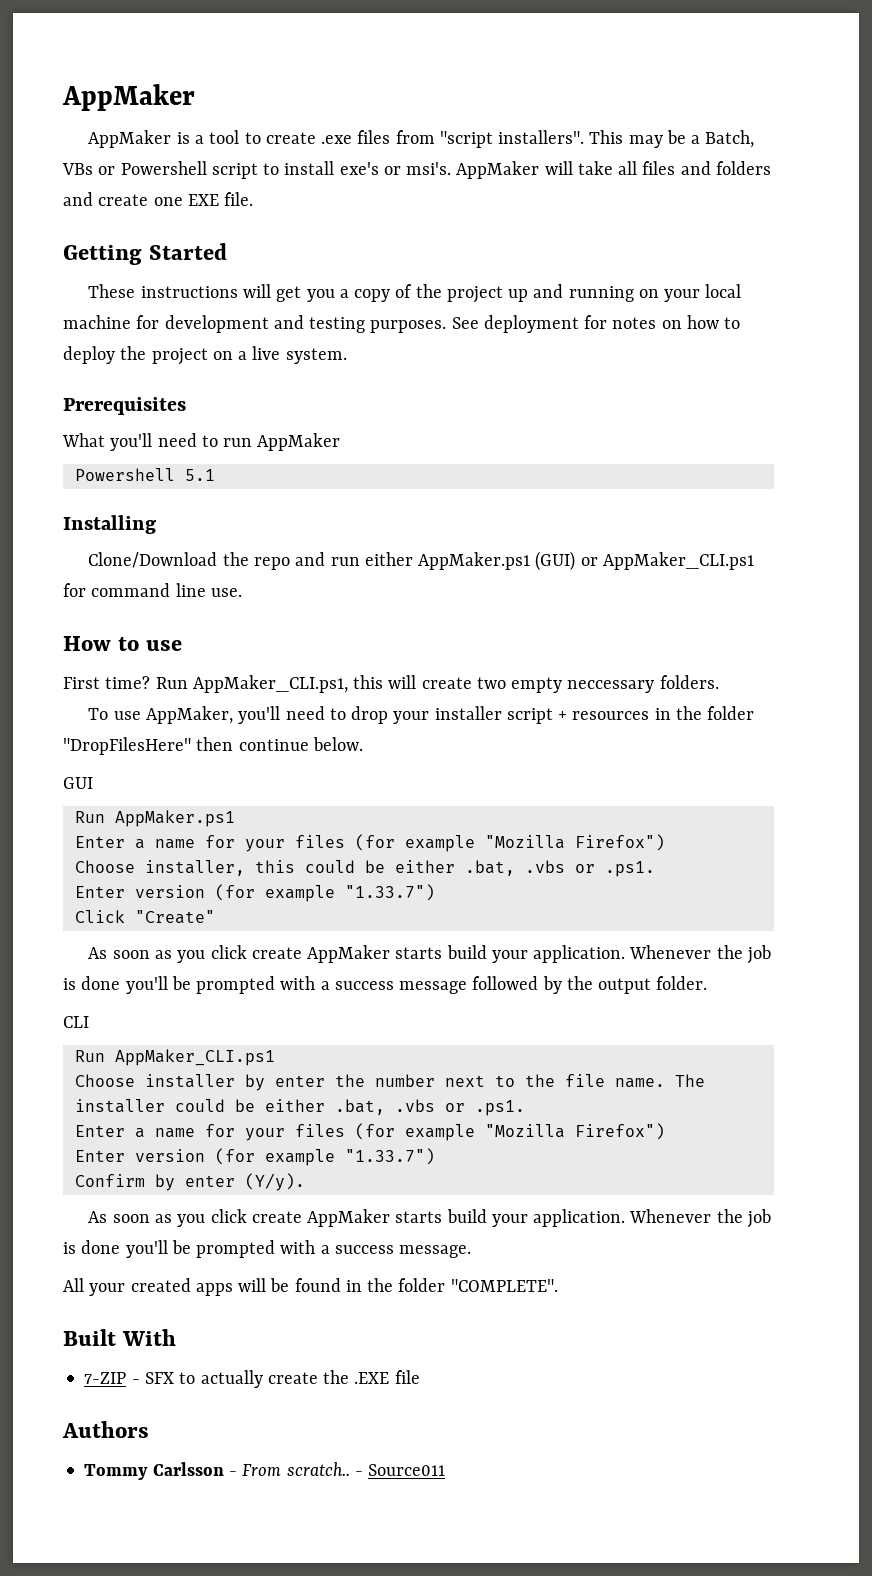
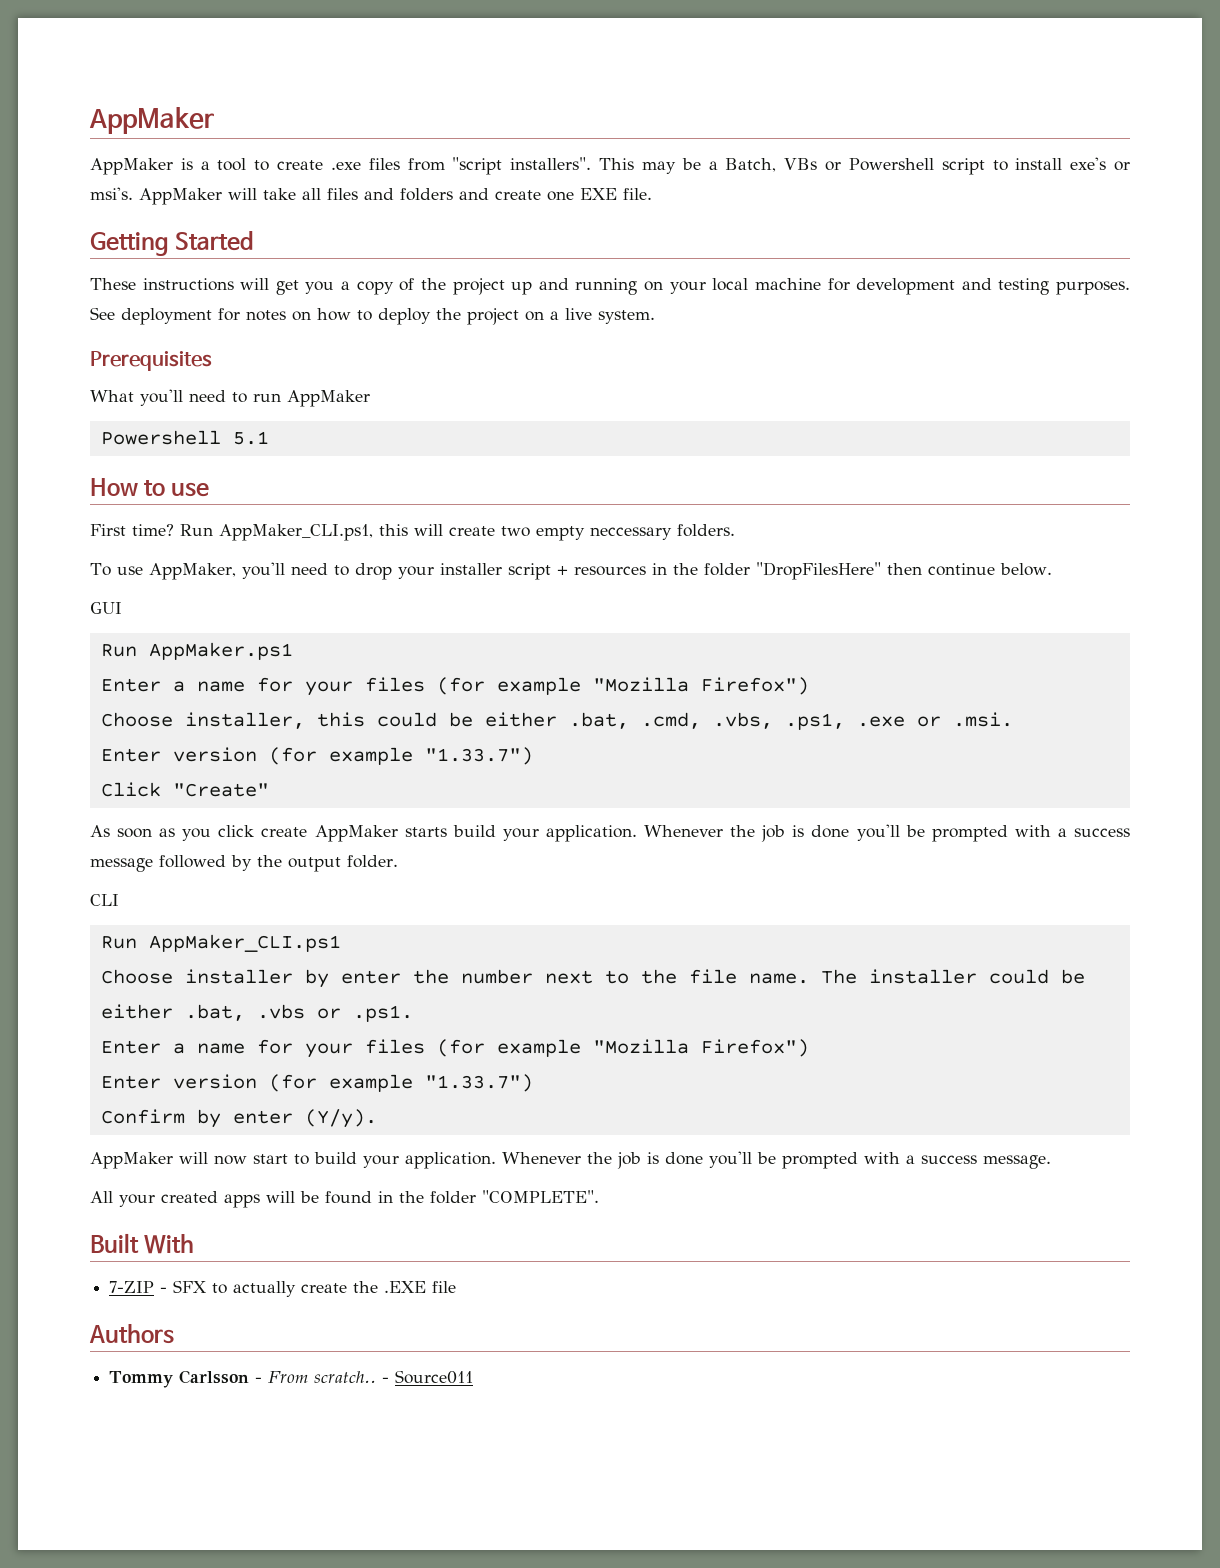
- Installing
- Clone/Download the repo and run either AppMaker.ps1 (GUI) or AppMaker_CLI.ps1 for command line use.
- Choose installer, this could be either .bat, .vbs or .ps1.
+ Choose installer, this could be either .bat, .cmd, .vbs, .ps1, .exe or .msi.
  Confirm by enter (Y/y).
- As soon as you click create AppMaker starts build your application.
+ AppMaker will now start to build your application.

